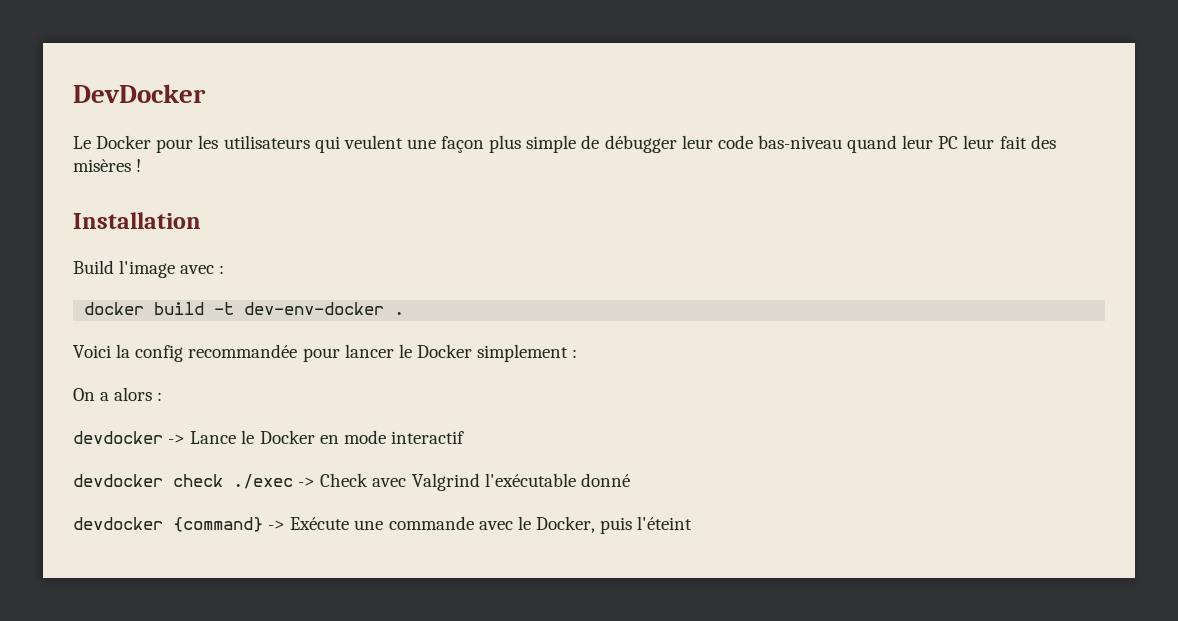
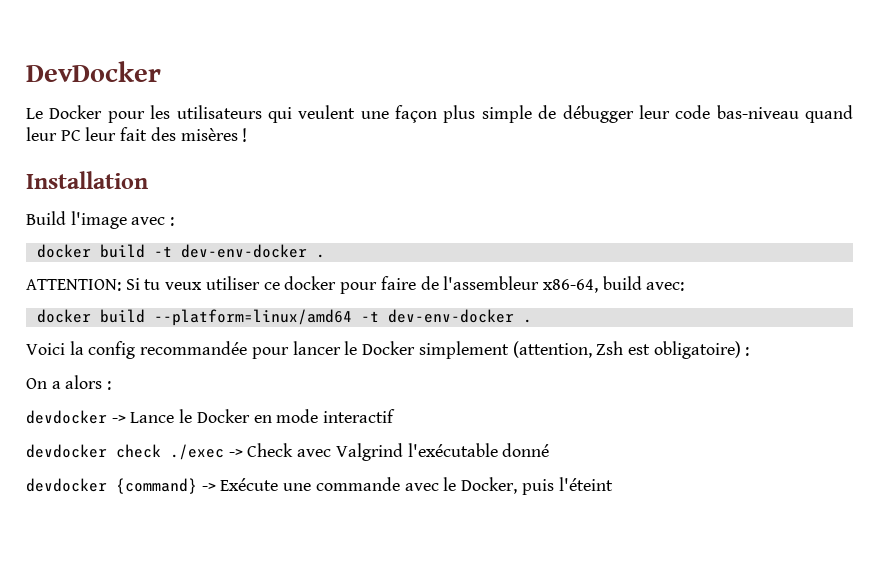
+ ATTENTION: Si tu veux utiliser ce docker pour faire de l'assembleur x86-64, build avec:
+ docker build --platform=linux/amd64 -t dev-env-docker .
- Voici la config recommandée pour lancer le Docker simplement :
+ Voici la config recommandée pour lancer le Docker simplement (attention, Zsh est obligatoire) :

